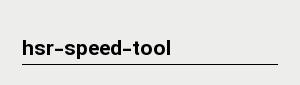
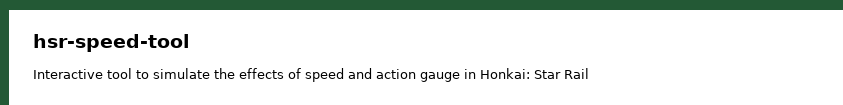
+ Interactive tool to simulate the effects of speed and action gauge in Honkai: Star Rail

